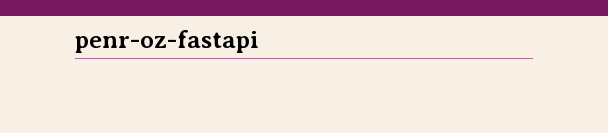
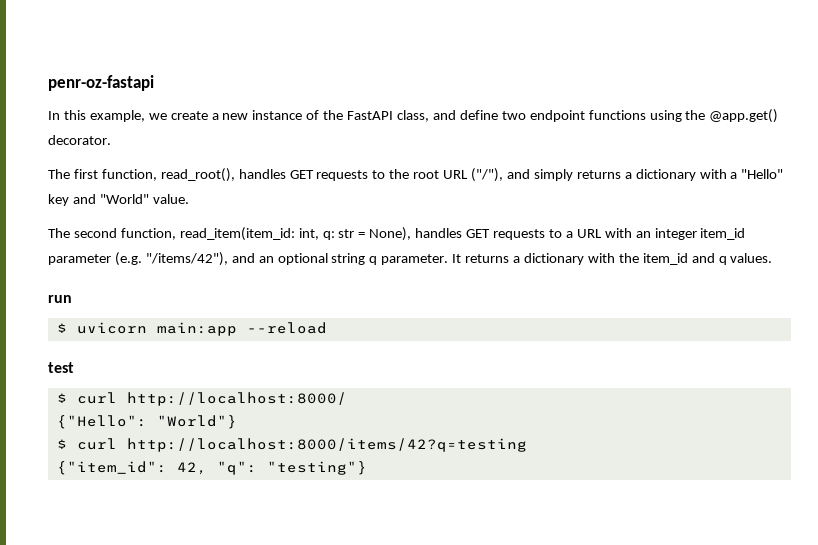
+ In this example, we create a new instance of the FastAPI class, and define two endpoint functions using the @app.get() decorator.
+ The first function, read_root(), handles GET requests to the root URL ("/"), and simply returns a dictionary with a "Hello" key and "World" value.
+ The second function, read_item(item_id: int, q: str = None), handles GET requests to a URL with an integer item_id parameter (e.g. "/items/42"), and an optional string q parameter. It returns a dictionary with the item_id and q values.
+ run
+ $ uvicorn main:app --reload
+ test
+ $ curl http://localhost:8000/
+ {"Hello": "World"}
+ $ curl http://localhost:8000/items/42?q=testing
+ {"item_id": 42, "q": "testing"}

